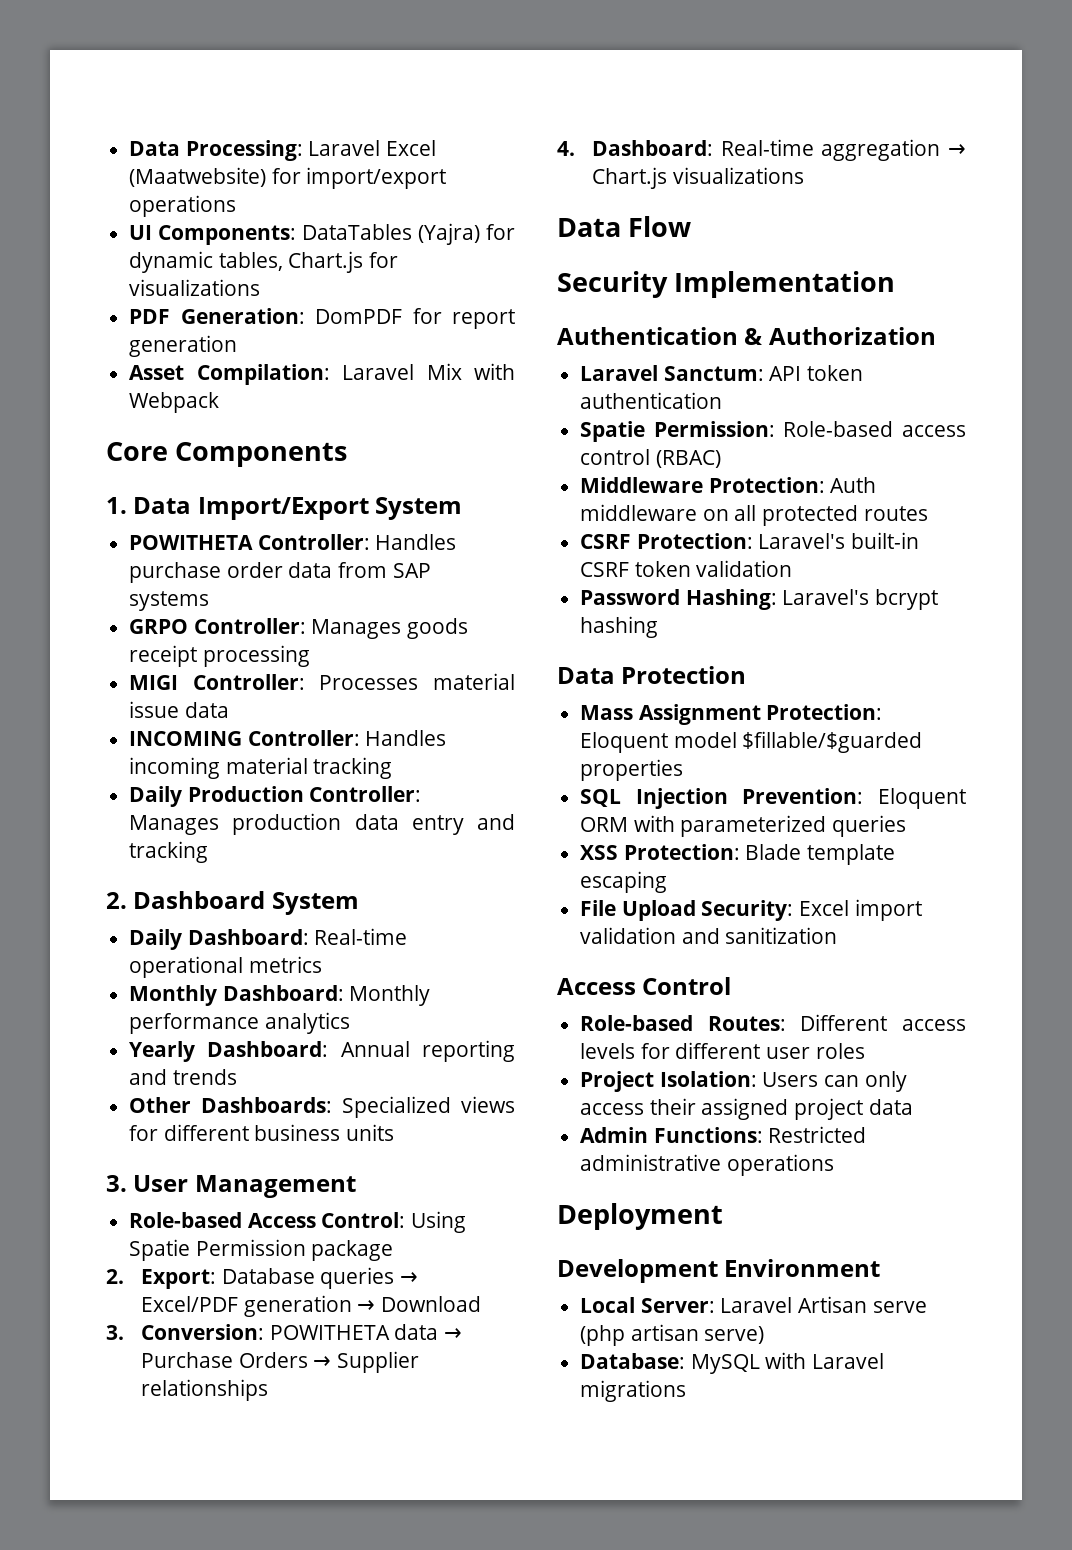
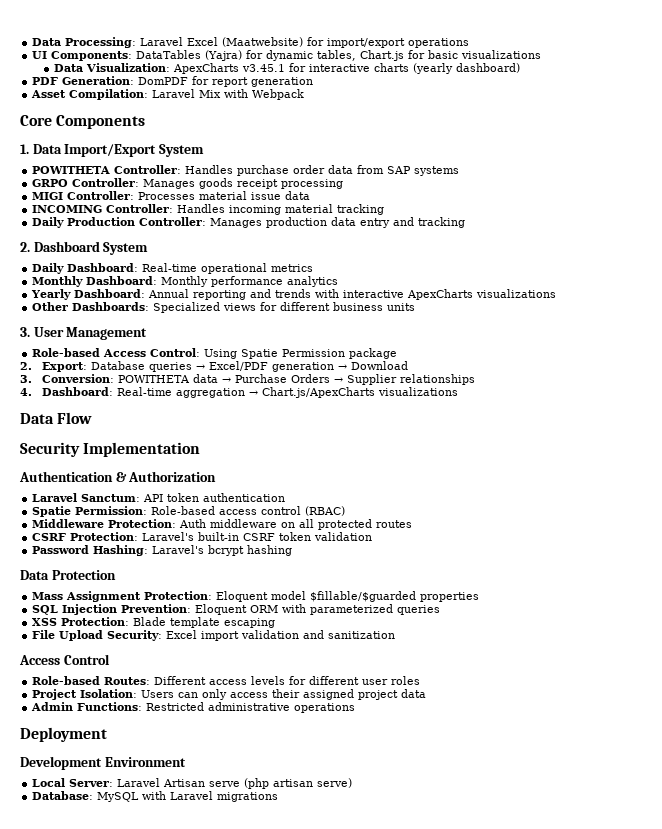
- UI Components: DataTables (Yajra) for dynamic tables, Chart.js for visualizations
+ UI Components: DataTables (Yajra) for dynamic tables, Chart.js for basic visualizations
+ Data Visualization: ApexCharts v3.45.1 for interactive charts (yearly dashboard)
- Yearly Dashboard: Annual reporting and trends
+ Yearly Dashboard: Annual reporting and trends with interactive ApexCharts visualizations
- 4. Dashboard: Real-time aggregation → Chart.js visualizations
+ 4. Dashboard: Real-time aggregation → Chart.js/ApexCharts visualizations

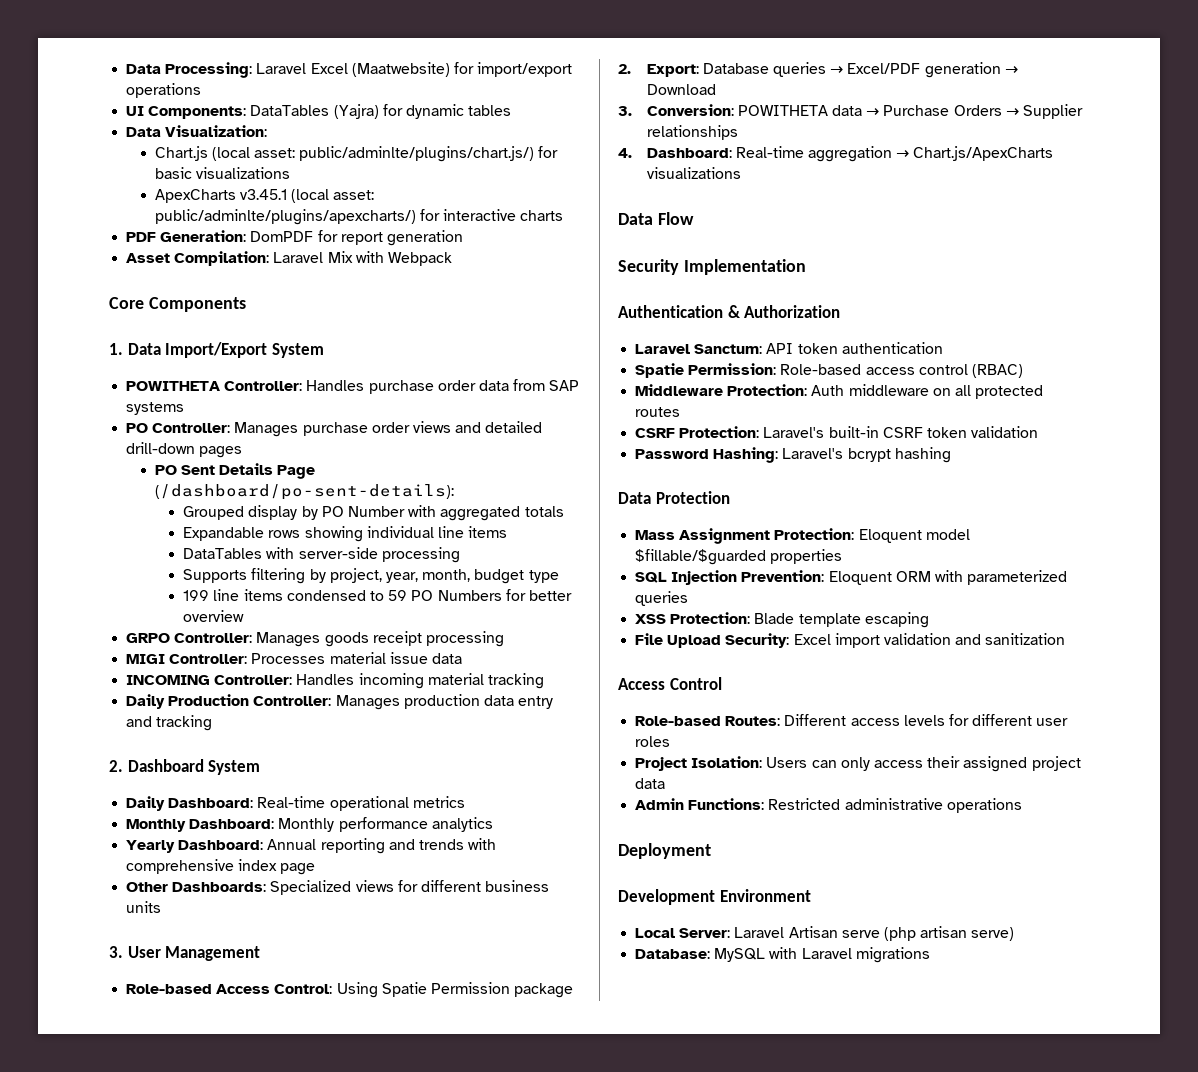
- UI Components: DataTables (Yajra) for dynamic tables, Chart.js for basic visualizations
- Data Visualization: ApexCharts v3.45.1 for interactive charts (yearly dashboard)
+ UI Components: DataTables (Yajra) for dynamic tables
+ Data Visualization:
+ Chart.js (local asset: public/adminlte/plugins/chart.js/) for basic visualizations
+ ApexCharts v3.45.1 (local asset: public/adminlte/plugins/apexcharts/) for interactive charts
+ PO Controller: Manages purchase order views and detailed drill-down pages
+ PO Sent Details Page (/dashboard/po-sent-details):
+ Grouped display by PO Number with aggregated totals
+ Expandable rows showing individual line items
+ DataTables with server-side processing
+ Supports filtering by project, year, month, budget type
+ 199 line items condensed to 59 PO Numbers for better overview
- Yearly Dashboard: Annual reporting and trends with interactive ApexCharts visualizations
+ Yearly Dashboard: Annual reporting and trends with comprehensive index page

